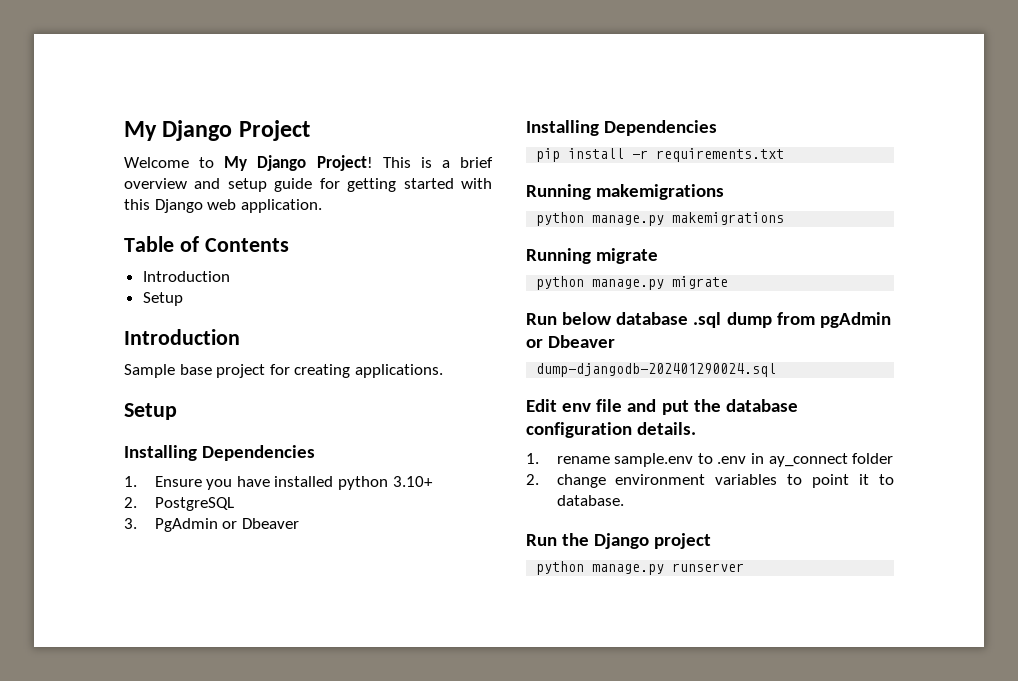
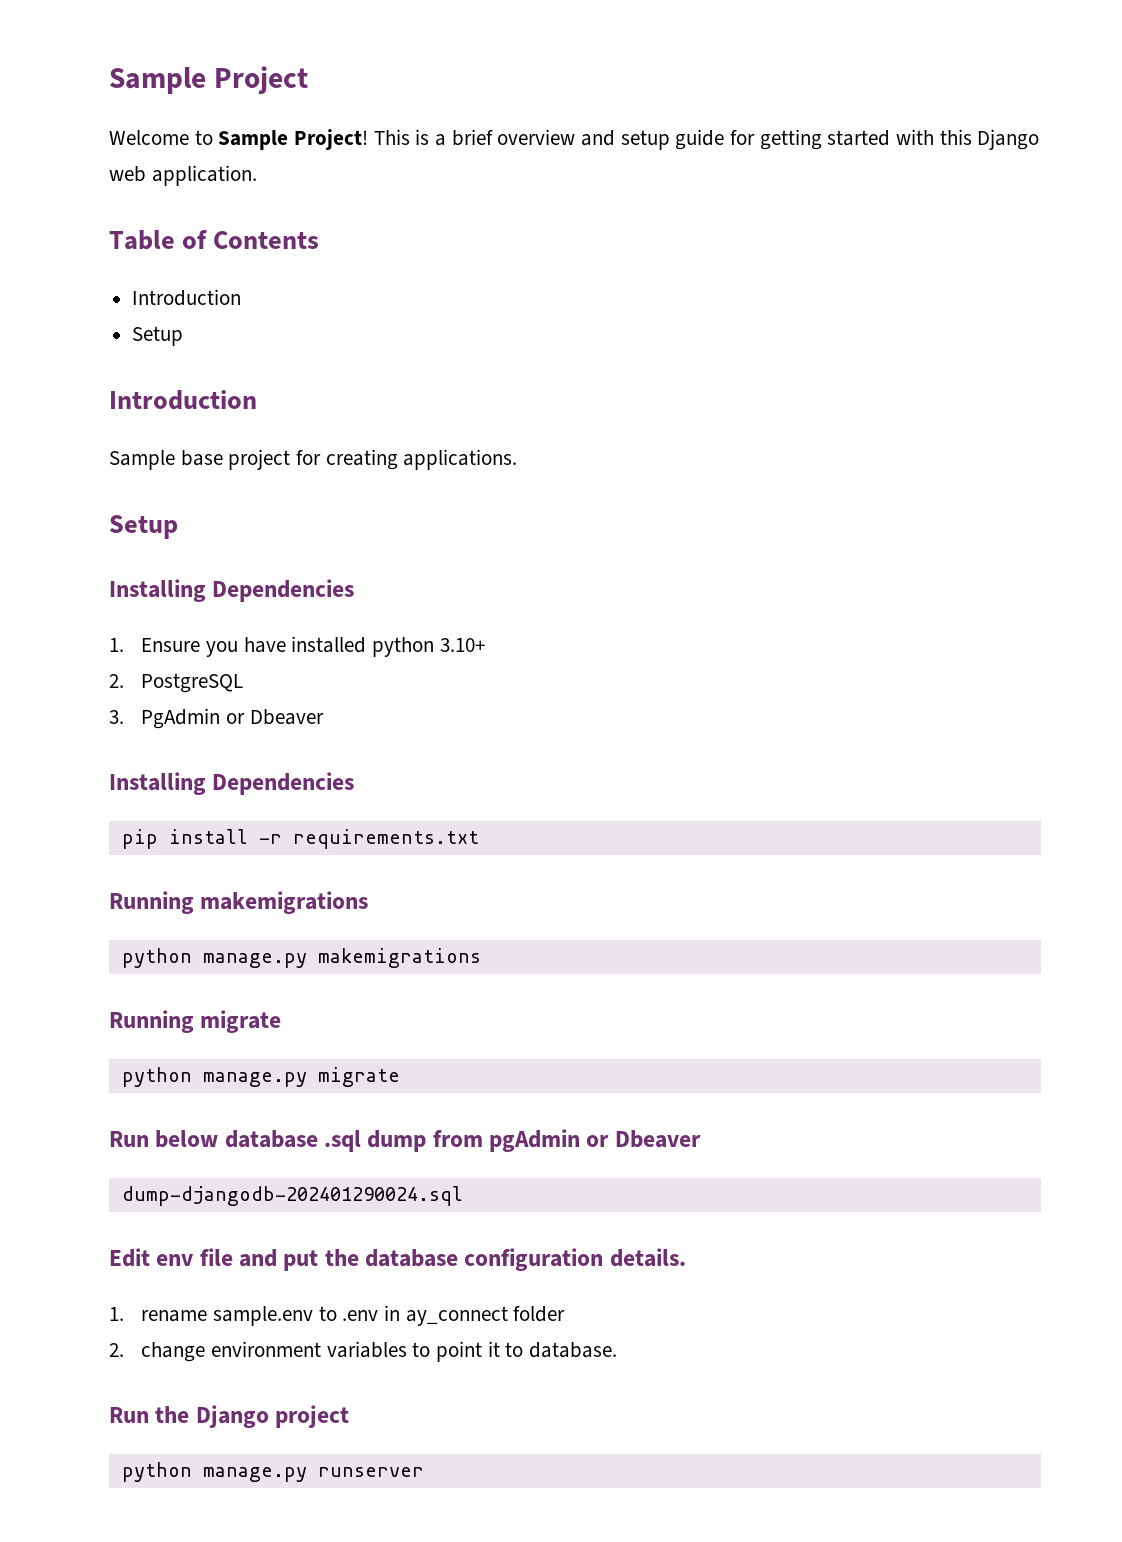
- My Django Project
+ Sample Project
- Welcome to My Django Project!
+ Welcome to Sample Project!

